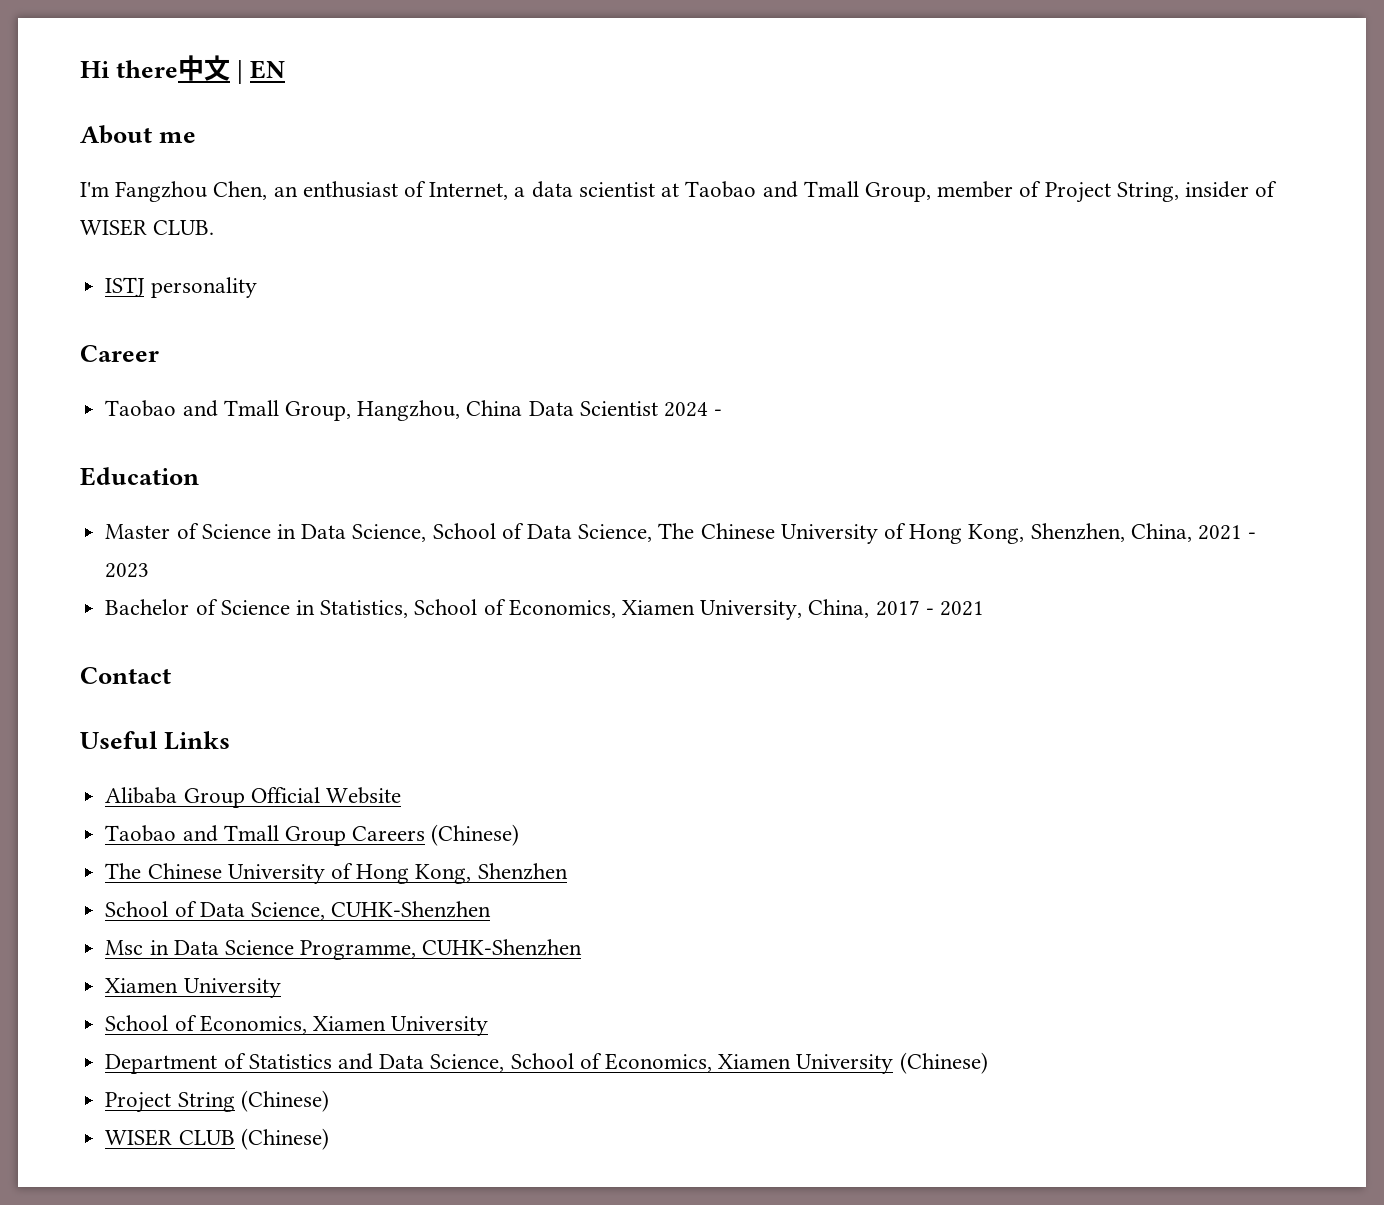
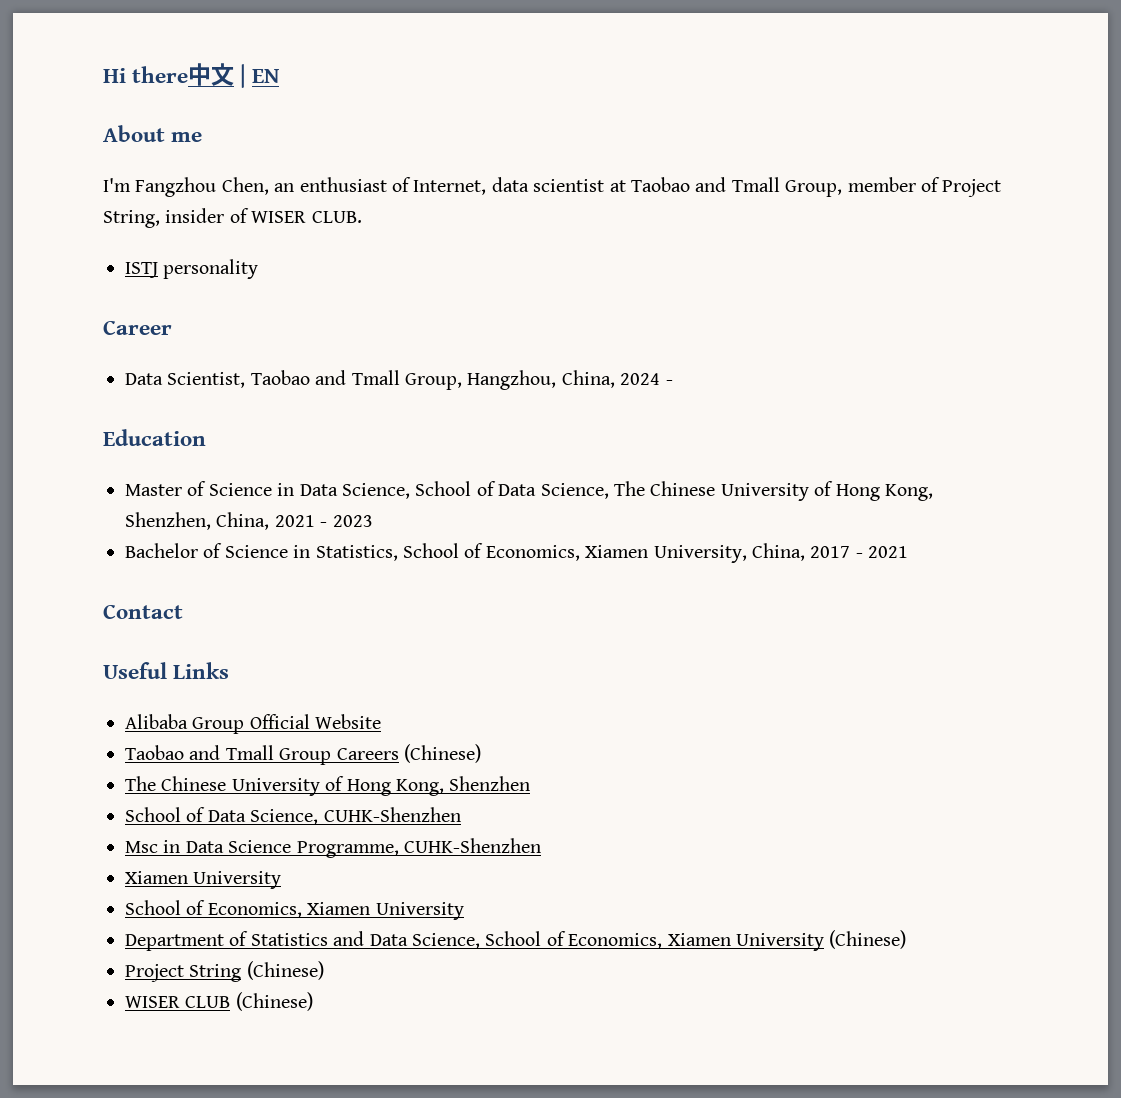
- I'm Fangzhou Chen, an enthusiast of Internet, a data scientist at Taobao and Tmall Group, member of Project String, insider of WISER CLUB.
+ I'm Fangzhou Chen, an enthusiast of Internet, data scientist at Taobao and Tmall Group, member of Project String, insider of WISER CLUB.
- Taobao and Tmall Group, Hangzhou, China Data Scientist 2024 -
+ Data Scientist, Taobao and Tmall Group, Hangzhou, China, 2024 -

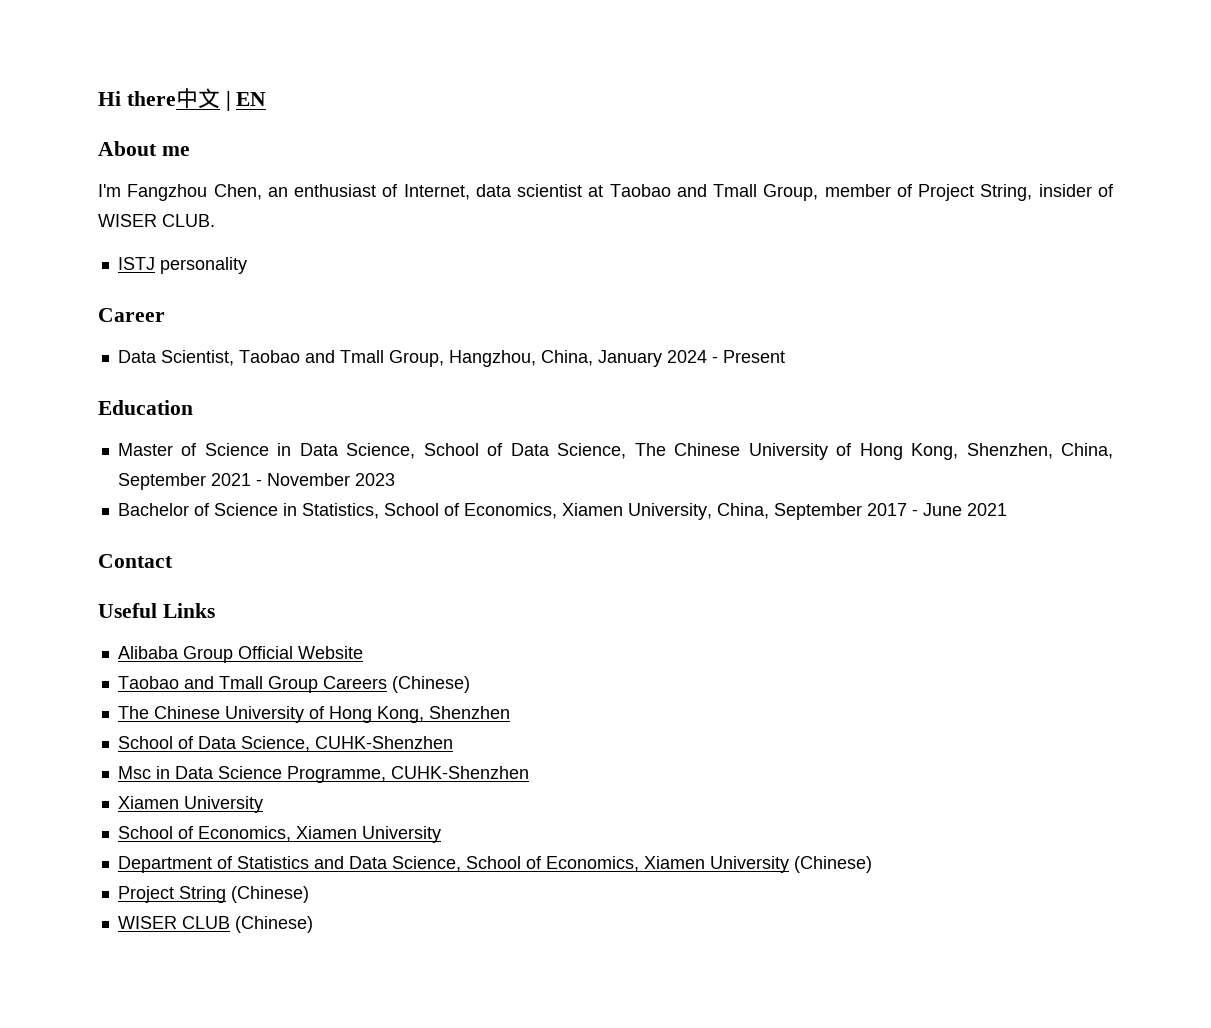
- Data Scientist, Taobao and Tmall Group, Hangzhou, China, 2024 -
+ Data Scientist, Taobao and Tmall Group, Hangzhou, China, January 2024 - Present
- Master of Science in Data Science, School of Data Science, The Chinese University of Hong Kong, Shenzhen, China, 2021 - 2023
+ Master of Science in Data Science, School of Data Science, The Chinese University of Hong Kong, Shenzhen, China, September 2021 - November 2023
- Bachelor of Science in Statistics, School of Economics, Xiamen University, China, 2017 - 2021
+ Bachelor of Science in Statistics, School of Economics, Xiamen University, China, September 2017 - June 2021

